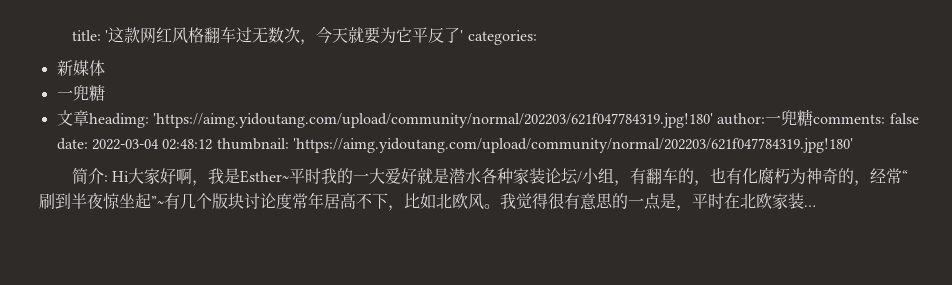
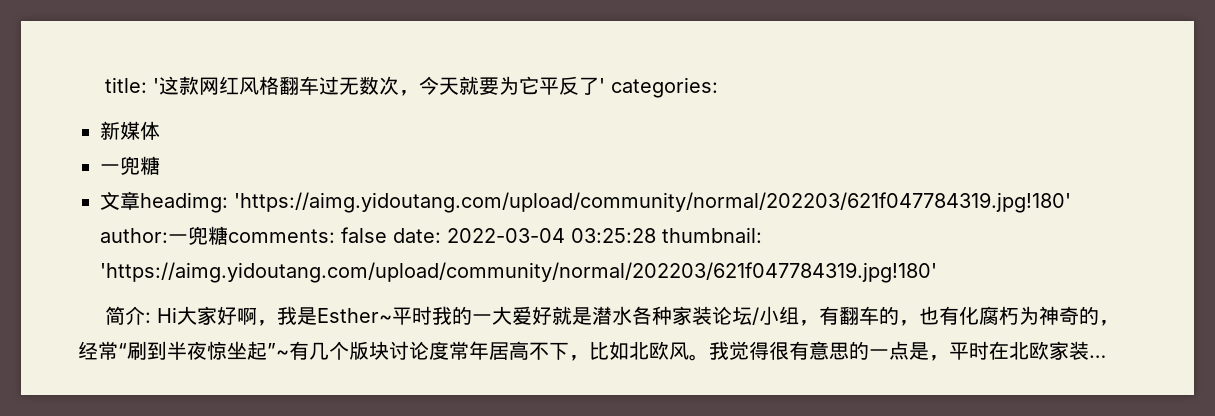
- 文章headimg: 'https://aimg.yidoutang.com/upload/community/normal/202203/621f047784319.jpg!180' author:一兜糖comments: false date: 2022-03-04 02:48:12 thumbnail: 'https://aimg.yidoutang.com/upload/community/normal/202203/621f047784319.jpg!180'
+ 文章headimg: 'https://aimg.yidoutang.com/upload/community/normal/202203/621f047784319.jpg!180' author:一兜糖comments: false date: 2022-03-04 03:25:28 thumbnail: 'https://aimg.yidoutang.com/upload/community/normal/202203/621f047784319.jpg!180'

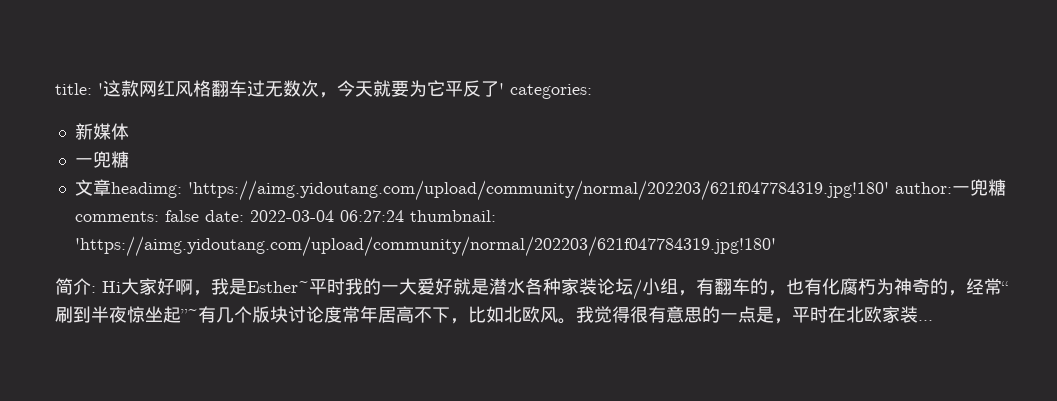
- 文章headimg: 'https://aimg.yidoutang.com/upload/community/normal/202203/621f047784319.jpg!180' author:一兜糖comments: false date: 2022-03-04 03:25:28 thumbnail: 'https://aimg.yidoutang.com/upload/community/normal/202203/621f047784319.jpg!180'
+ 文章headimg: 'https://aimg.yidoutang.com/upload/community/normal/202203/621f047784319.jpg!180' author:一兜糖comments: false date: 2022-03-04 06:27:24 thumbnail: 'https://aimg.yidoutang.com/upload/community/normal/202203/621f047784319.jpg!180'

